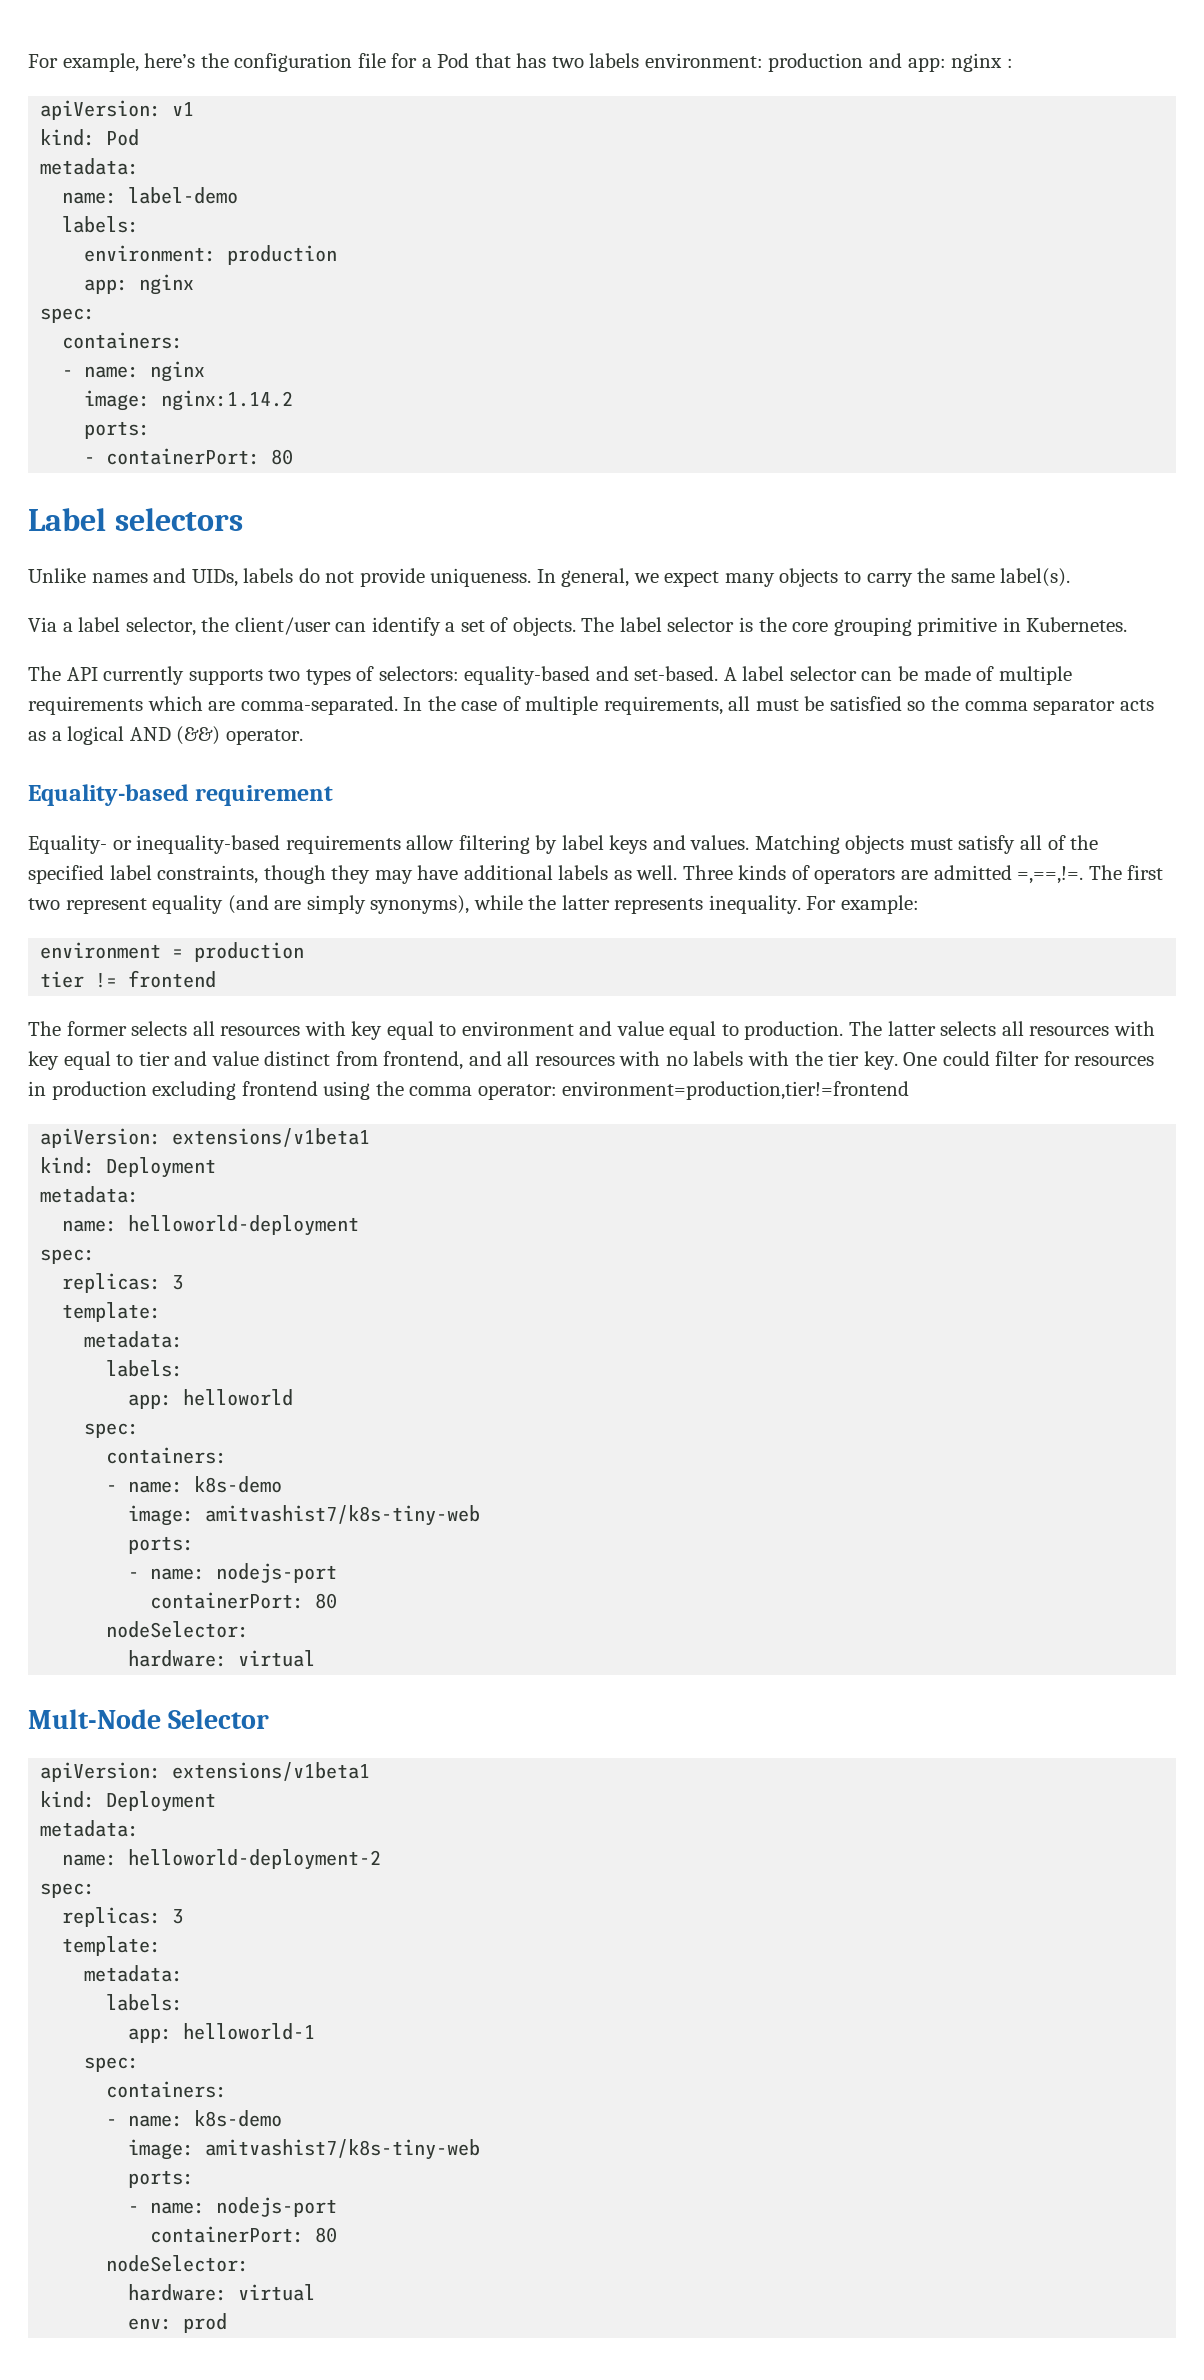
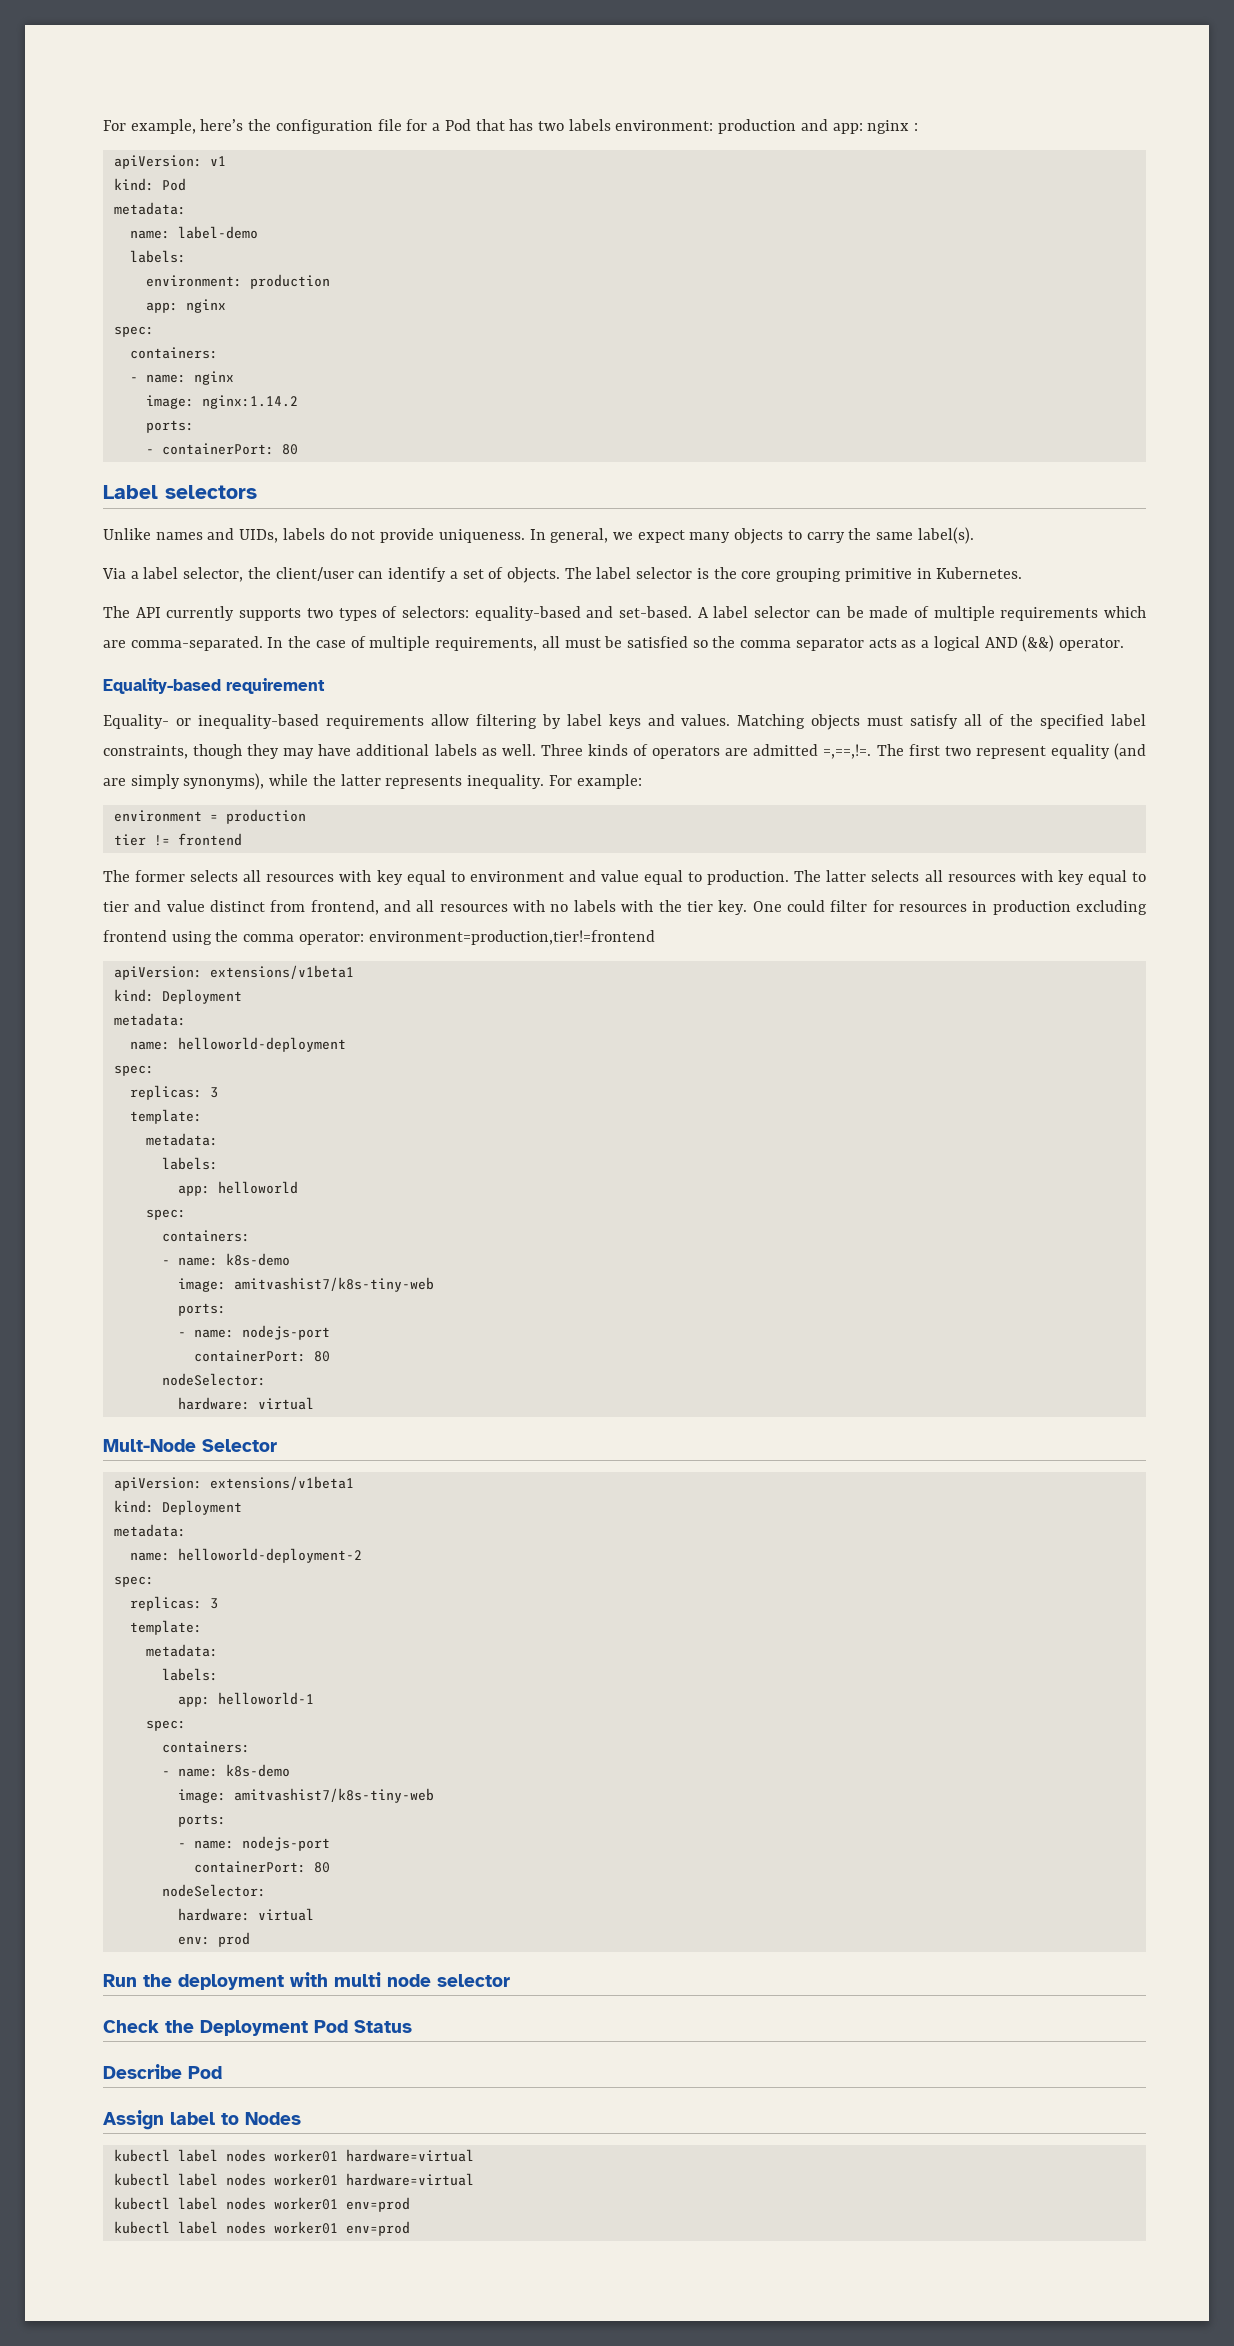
+ Run the deployment with multi node selector
+ Check the Deployment Pod Status
+ Describe Pod
+ Assign label to Nodes
+ kubectl label nodes worker01 hardware=virtual
+ kubectl label nodes worker01 hardware=virtual
+ kubectl label nodes worker01 env=prod
+ kubectl label nodes worker01 env=prod

